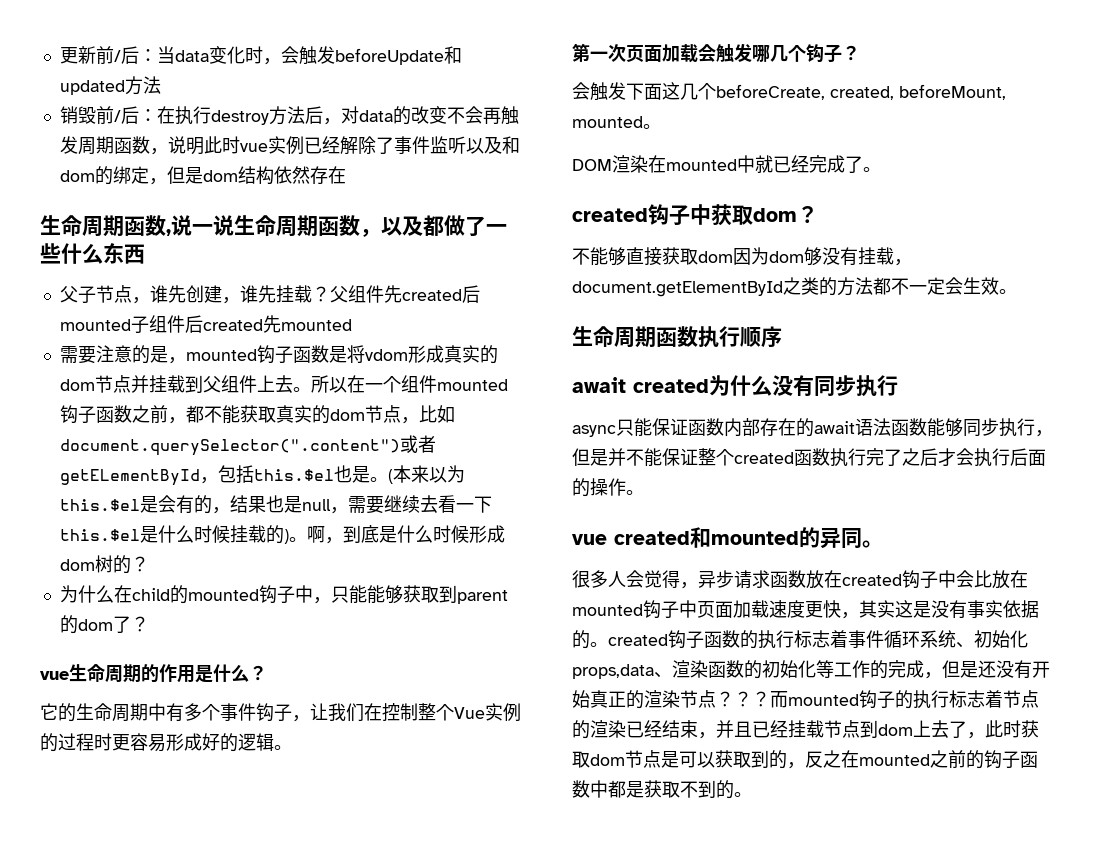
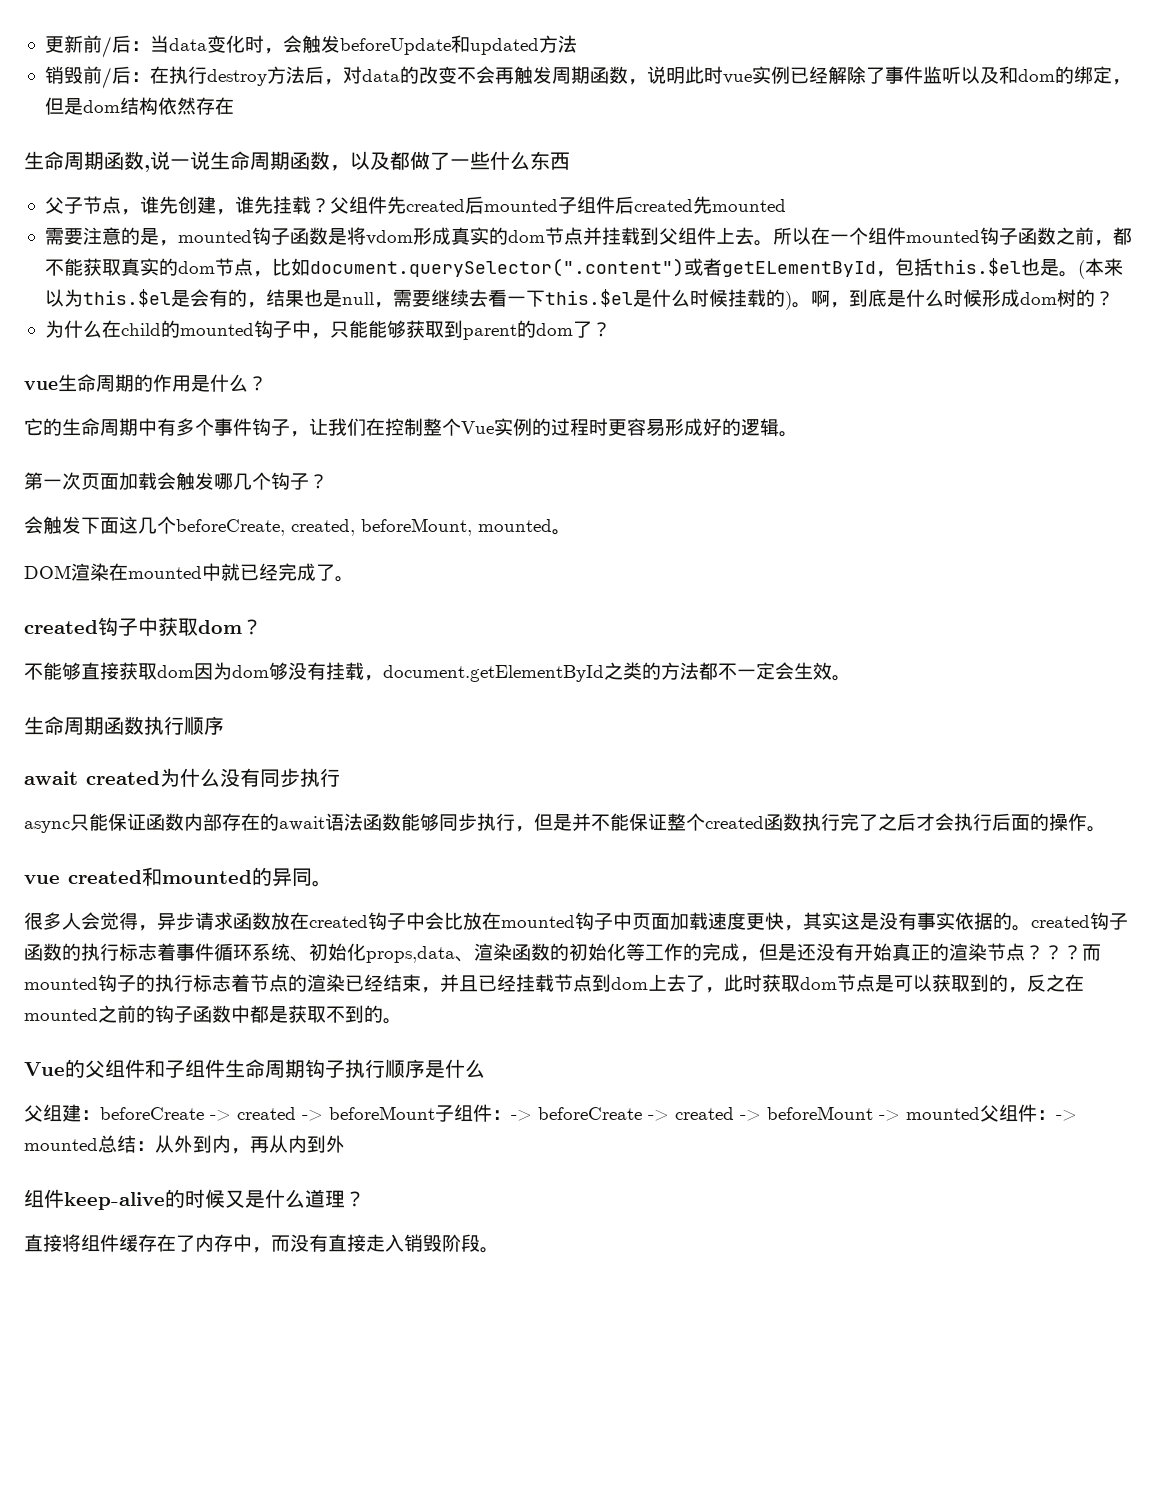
+ Vue的父组件和子组件生命周期钩子执行顺序是什么
+ 父组建：beforeCreate -> created -> beforeMount子组件：-> beforeCreate -> created -> beforeMount -> mounted父组件：-> mounted总结：从外到内，再从内到外
+ 组件keep-alive的时候又是什么道理？
+ 直接将组件缓存在了内存中，而没有直接走入销毁阶段。

